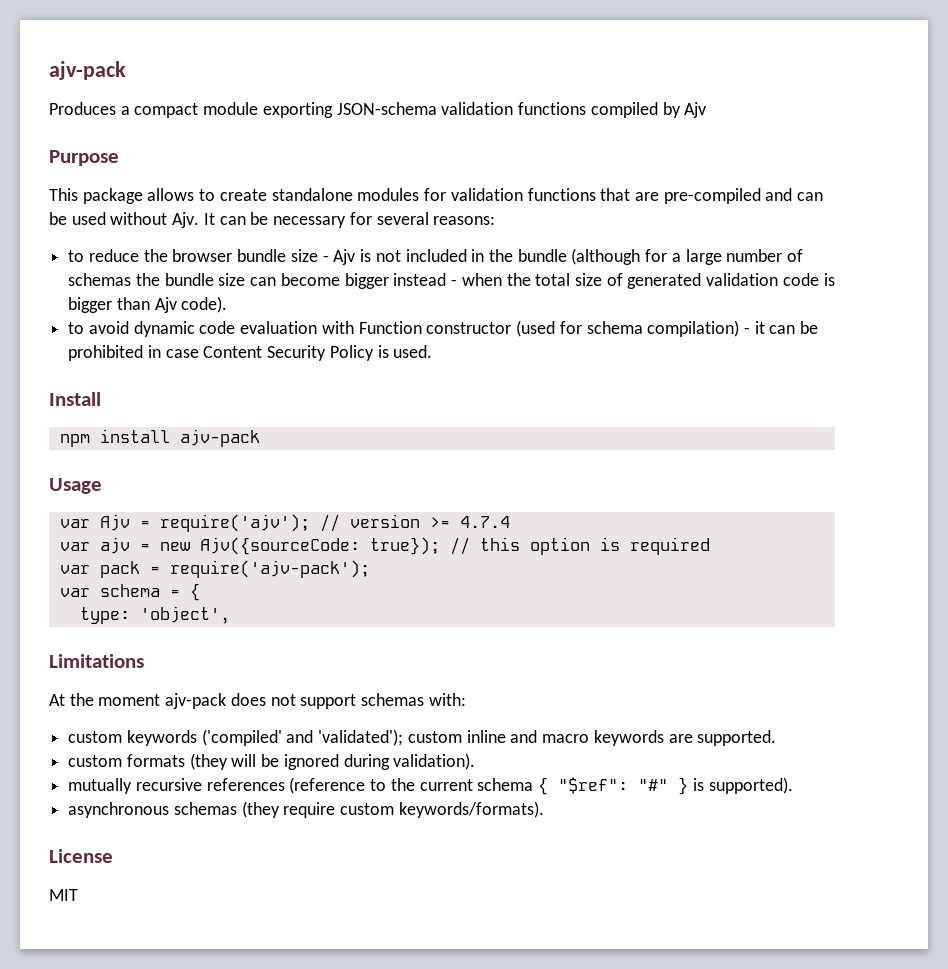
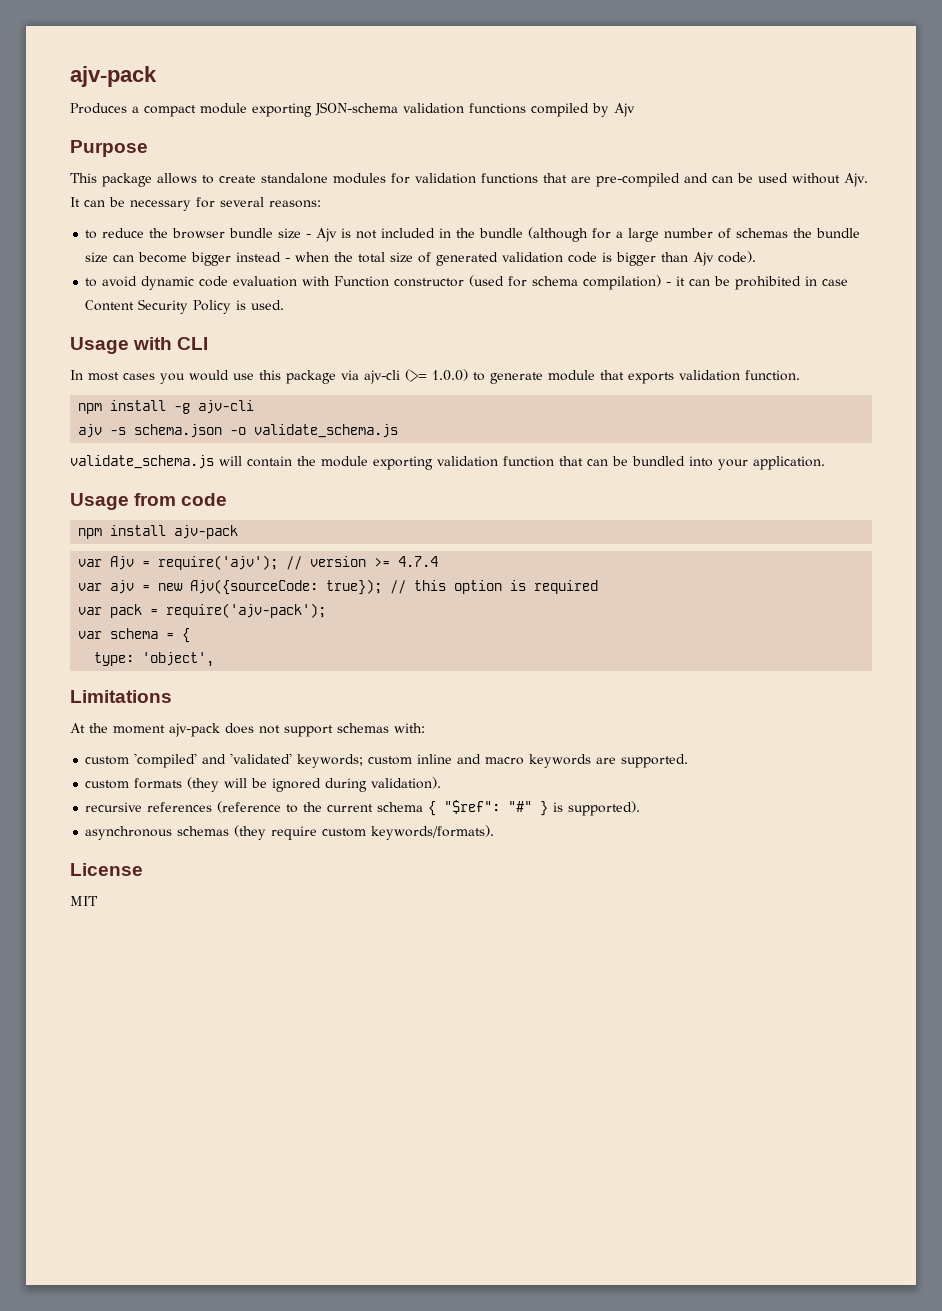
- Install
+ Usage with CLI
+ In most cases you would use this package via ajv-cli (>= 1.0.0) to generate module that exports validation function.
+ npm install -g ajv-cli
+ ajv -s schema.json -o validate_schema.js
+ validate_schema.js will contain the module exporting validation function that can be bundled into your application.
+ Usage from code
- Usage
- custom keywords ('compiled' and 'validated'); custom inline and macro keywords are supported.
+ custom 'compiled' and 'validated' keywords; custom inline and macro keywords are supported.
- mutually recursive references (reference to the current schema { "$ref": "#" } is supported).
+ recursive references (reference to the current schema { "$ref": "#" } is supported).

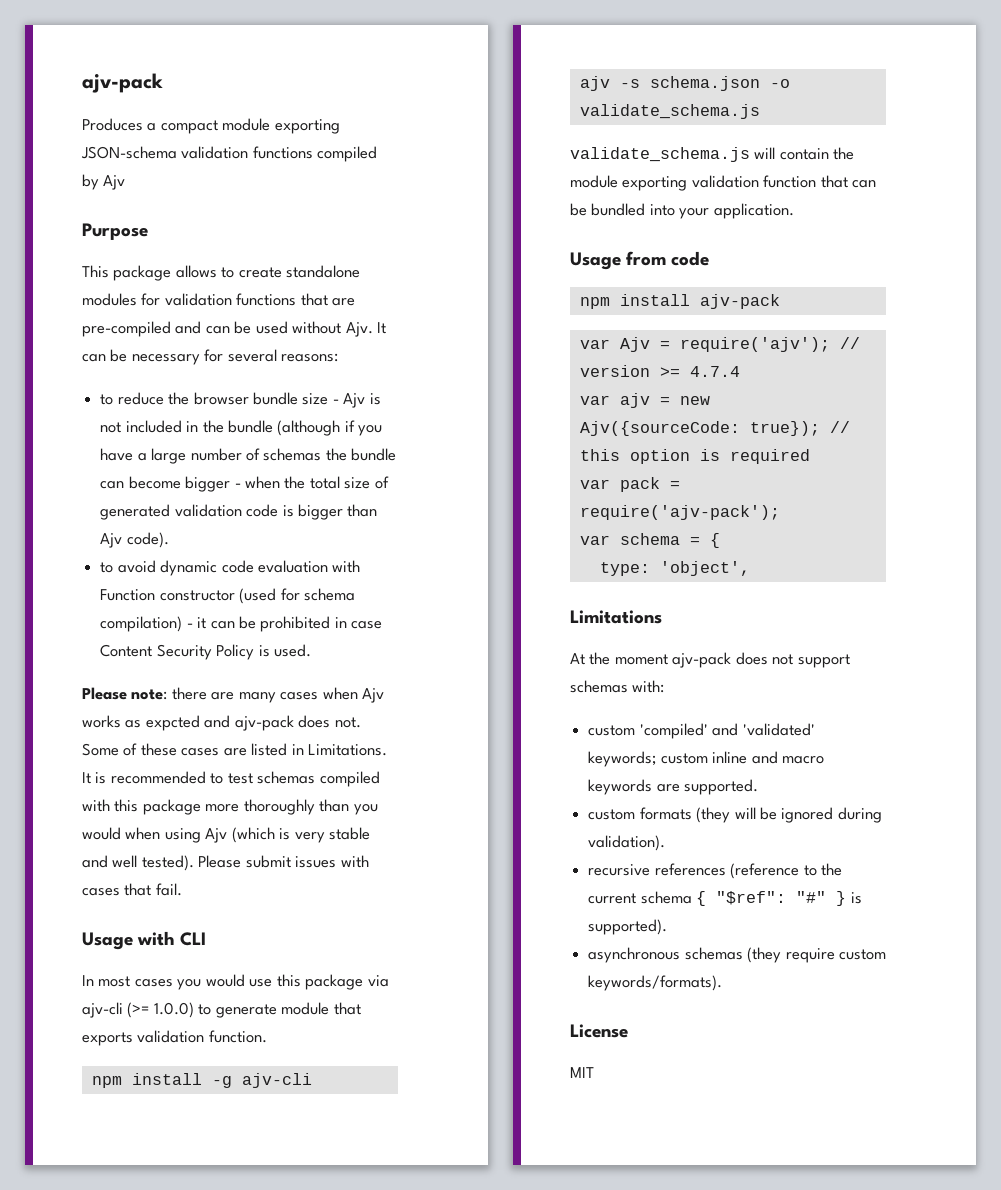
- to reduce the browser bundle size - Ajv is not included in the bundle (although for a large number of schemas the bundle size can become bigger instead - when the total size of generated validation code is bigger than Ajv code).
+ to reduce the browser bundle size - Ajv is not included in the bundle (although if you have a large number of schemas the bundle can become bigger - when the total size of generated validation code is bigger than Ajv code).
+ Please note: there are many cases when Ajv works as expcted and ajv-pack does not. Some of these cases are listed in Limitations. It is recommended to test schemas compiled with this package more thoroughly than you would when using Ajv (which is very stable and well tested). Please submit issues with cases that fail.

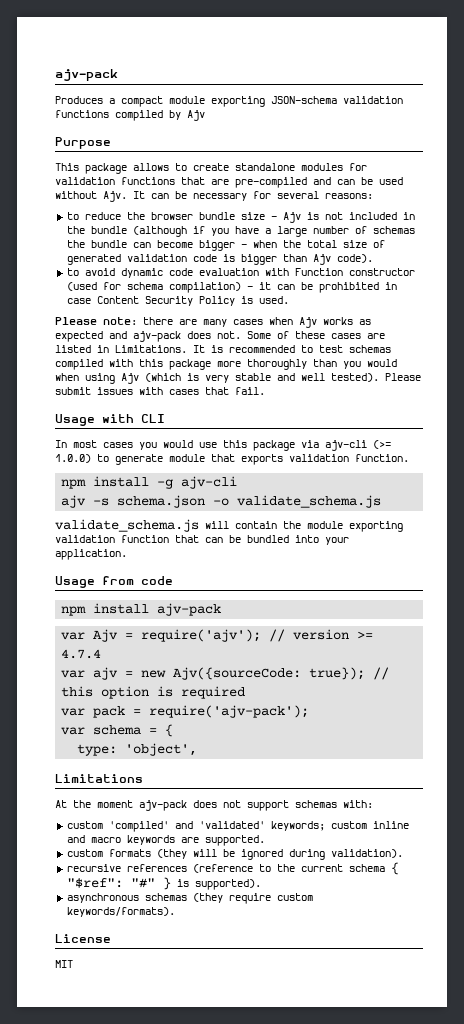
- Please note: there are many cases when Ajv works as expcted and ajv-pack does not.
+ Please note: there are many cases when Ajv works as expected and ajv-pack does not.

